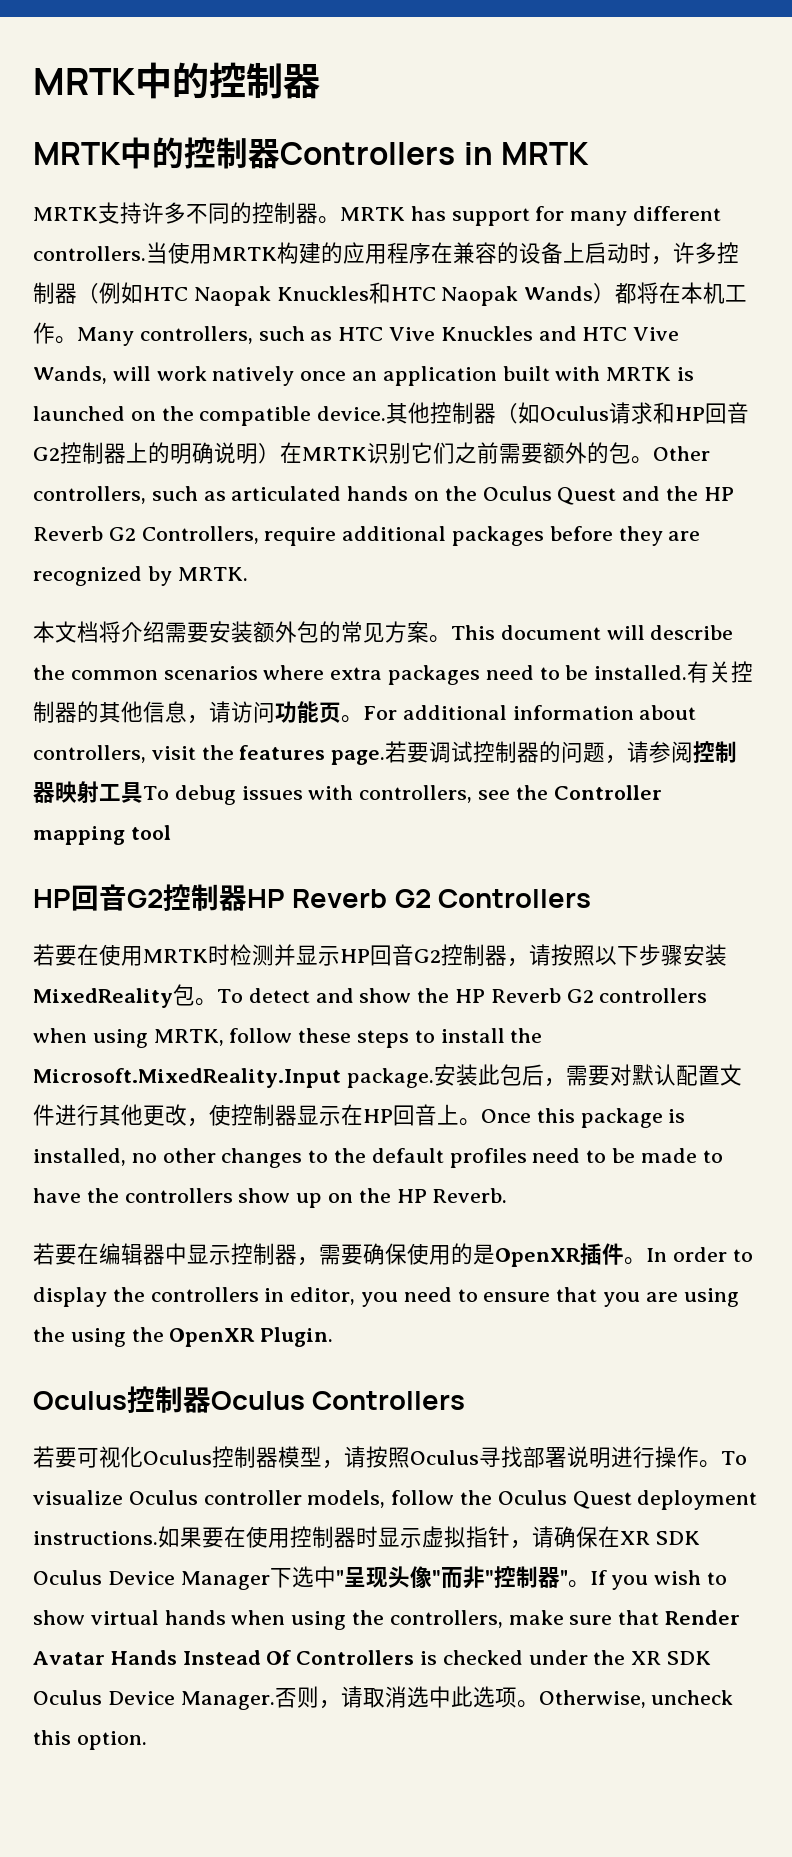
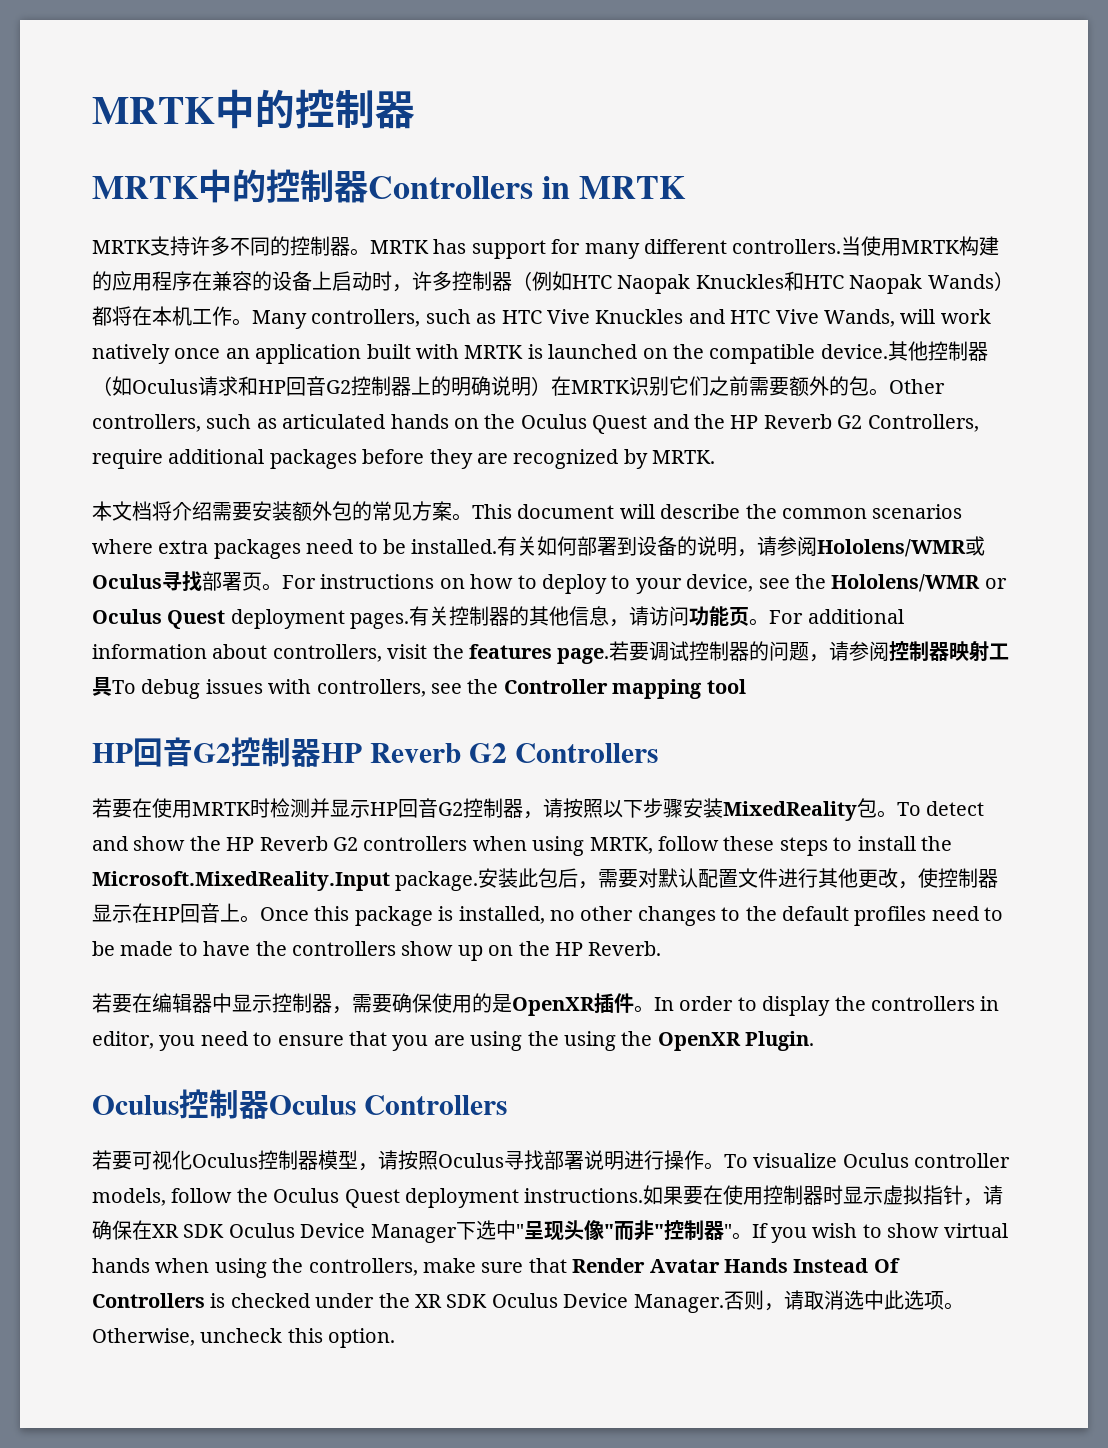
- 有关控制器的其他信息，请访问功能页。
+ 有关如何部署到设备的说明，请参阅Hololens/WMR或Oculus寻找部署页。For instructions on how to deploy to your device, see the Hololens/WMR or Oculus Quest deployment pages.有关控制器的其他信息，请访问功能页。

